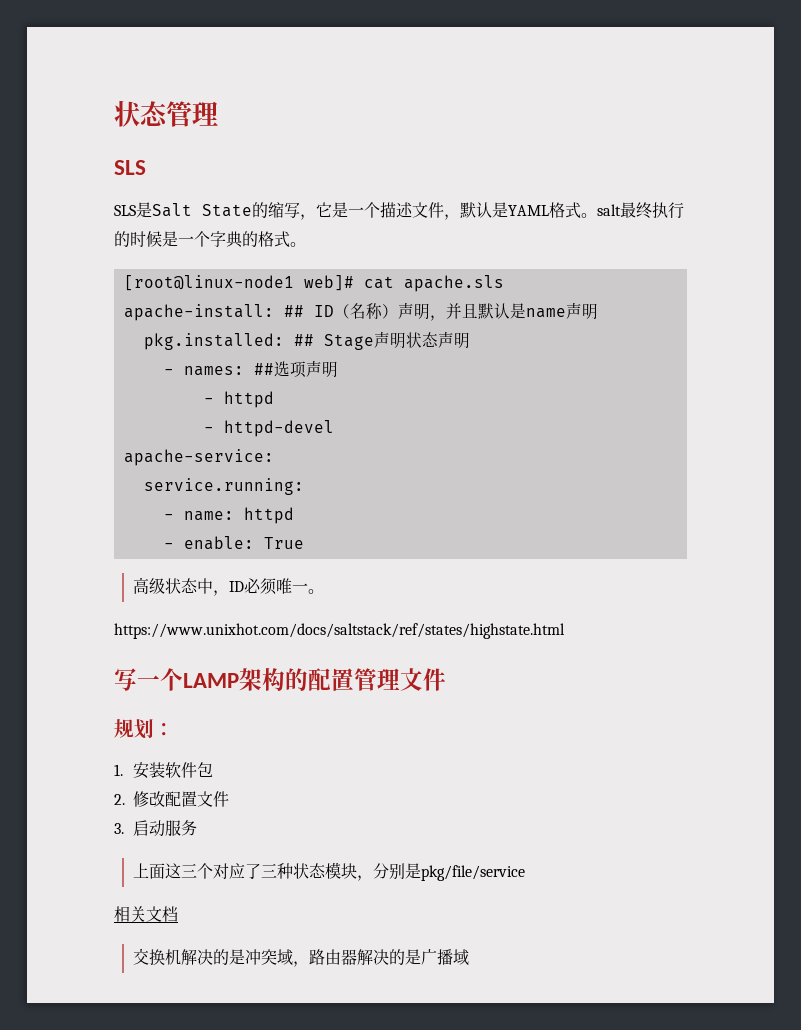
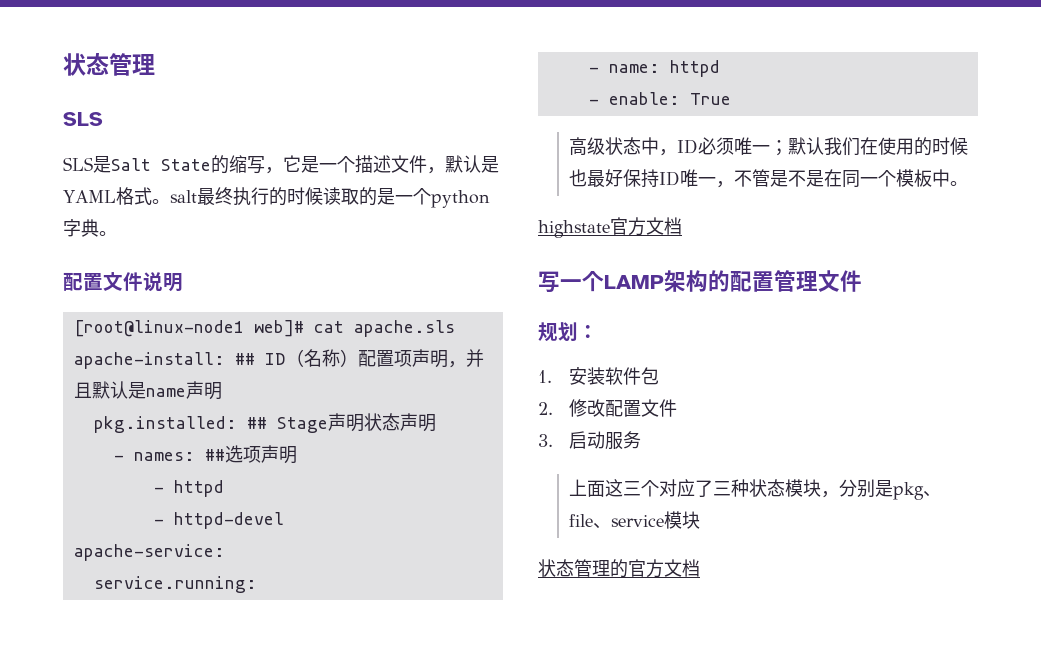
- SLS是Salt State的缩写，它是一个描述文件，默认是YAML格式。salt最终执行的时候是一个字典的格式。
+ SLS是Salt State的缩写，它是一个描述文件，默认是YAML格式。salt最终执行的时候读取的是一个python字典。
+ 配置文件说明
- apache-install: ## ID（名称）声明，并且默认是name声明
+ apache-install: ## ID（名称）配置项声明，并且默认是name声明
- 高级状态中，ID必须唯一。
- https://www.unixhot.com/docs/saltstack/ref/states/highstate.html
+ 高级状态中，ID必须唯一；默认我们在使用的时候也最好保持ID唯一，不管是不是在同一个模板中。
+ highstate官方文档
- 上面这三个对应了三种状态模块，分别是pkg/file/service
- 相关文档
- 交换机解决的是冲突域，路由器解决的是广播域
+ 上面这三个对应了三种状态模块，分别是pkg、file、service模块
+ 状态管理的官方文档

